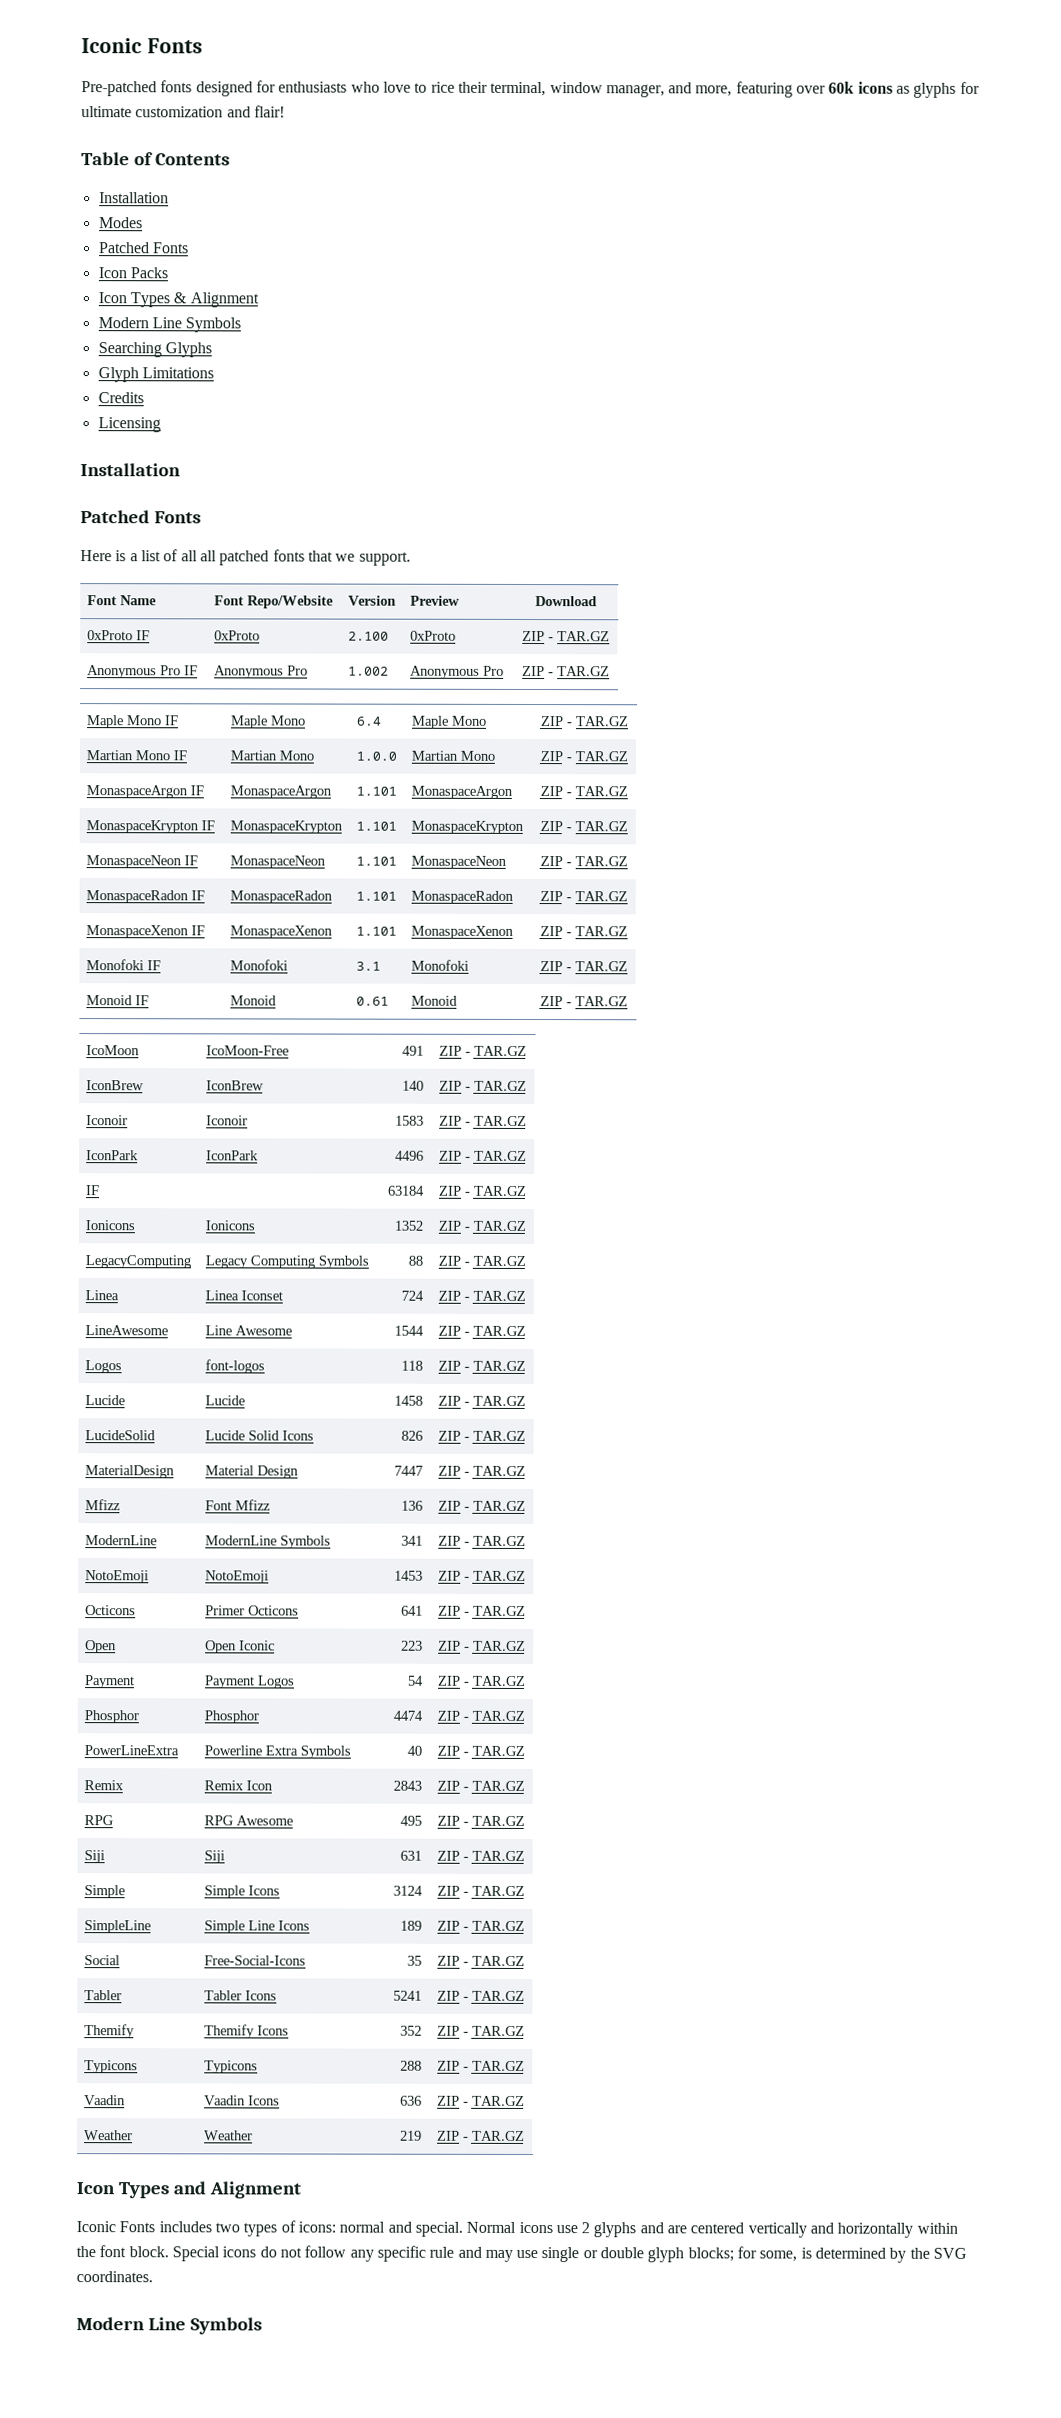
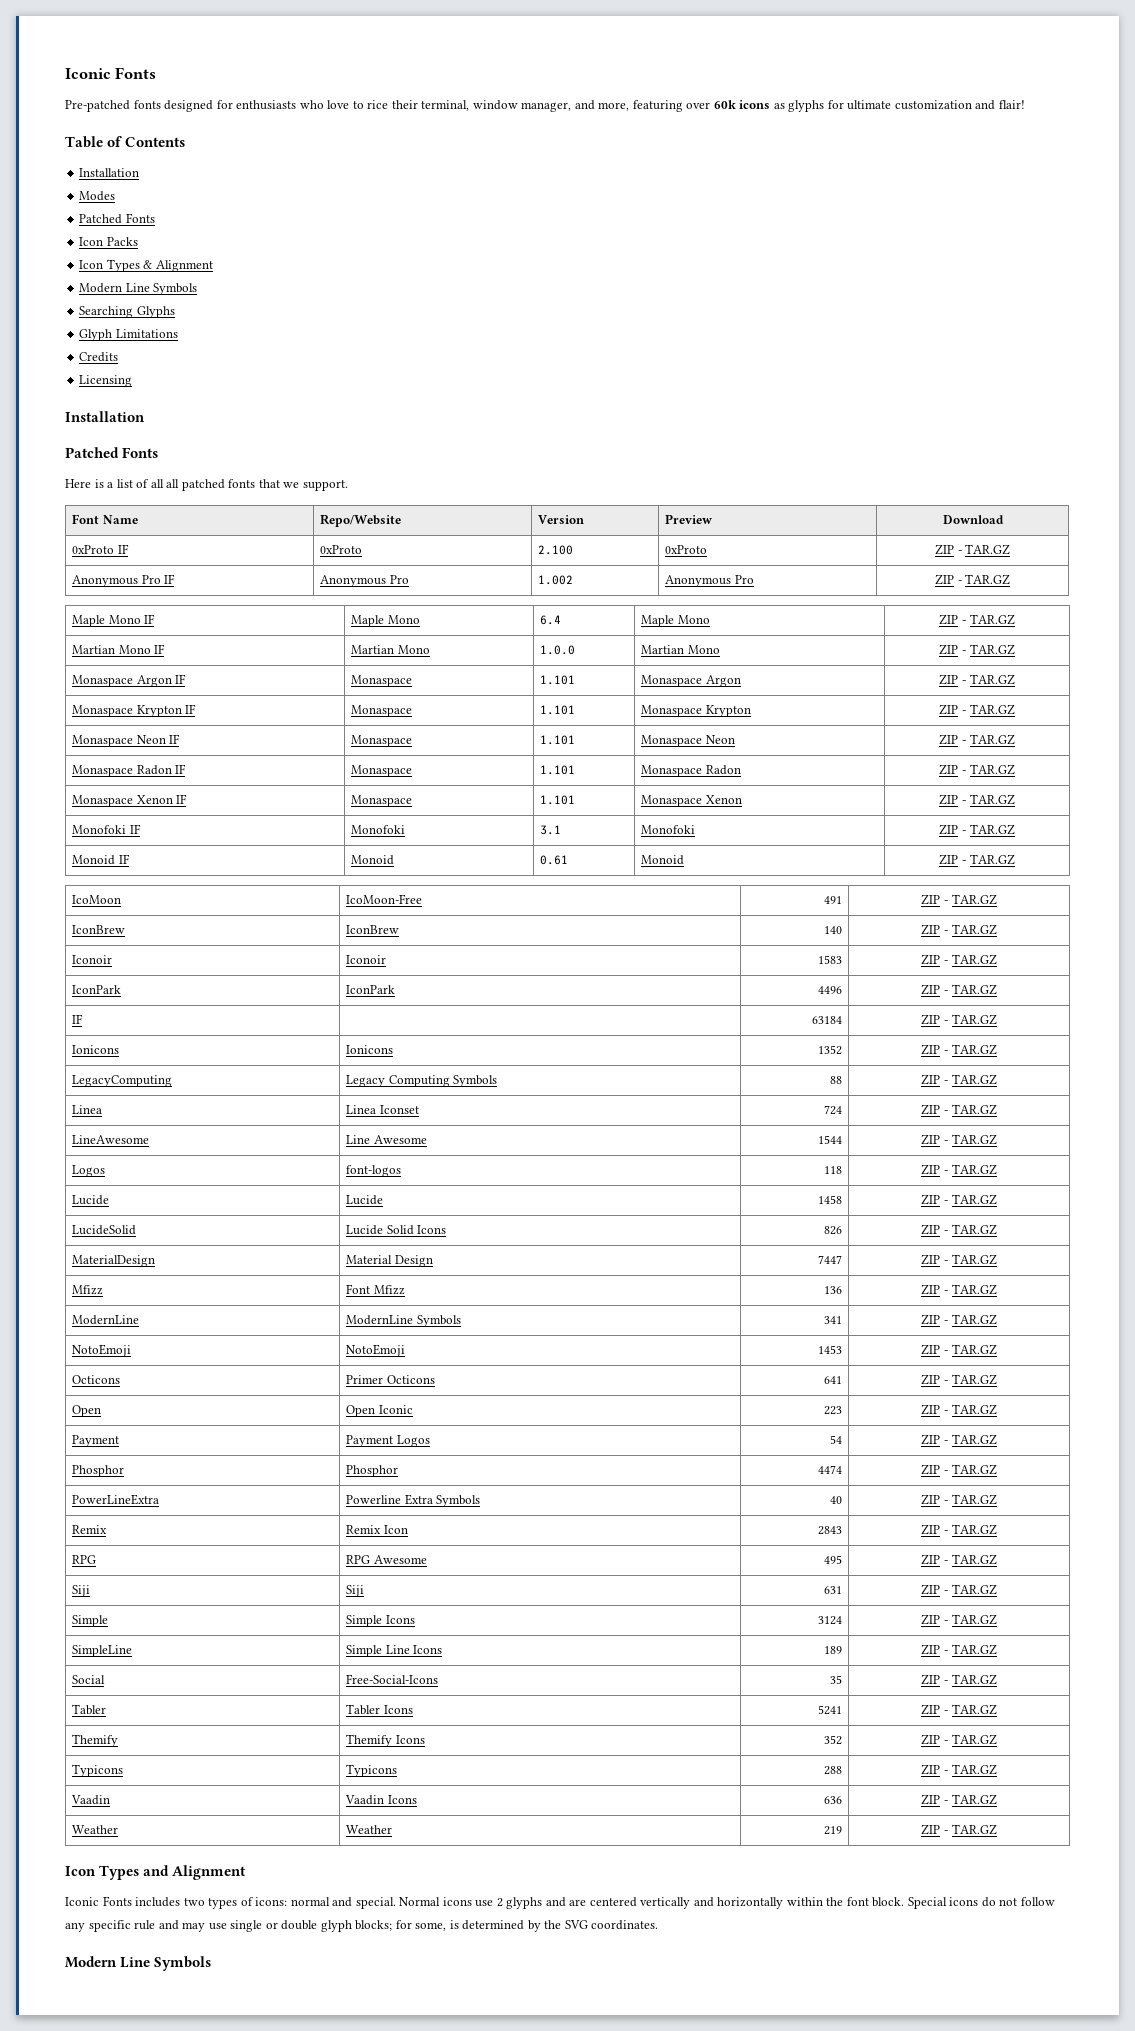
- Font Name | Font Repo/Website | Version | Preview | Download
+ Font Name | Repo/Website | Version | Preview | Download
- MonaspaceArgon IF | MonaspaceArgon | 1.101 | MonaspaceArgon | ZIP - TAR.GZ
- MonaspaceKrypton IF | MonaspaceKrypton | 1.101 | MonaspaceKrypton | ZIP - TAR.GZ
- MonaspaceNeon IF | MonaspaceNeon | 1.101 | MonaspaceNeon | ZIP - TAR.GZ
- MonaspaceRadon IF | MonaspaceRadon | 1.101 | MonaspaceRadon | ZIP - TAR.GZ
- MonaspaceXenon IF | MonaspaceXenon | 1.101 | MonaspaceXenon | ZIP - TAR.GZ
+ Monaspace Argon IF | Monaspace | 1.101 | Monaspace Argon | ZIP - TAR.GZ
+ Monaspace Krypton IF | Monaspace | 1.101 | Monaspace Krypton | ZIP - TAR.GZ
+ Monaspace Neon IF | Monaspace | 1.101 | Monaspace Neon | ZIP - TAR.GZ
+ Monaspace Radon IF | Monaspace | 1.101 | Monaspace Radon | ZIP - TAR.GZ
+ Monaspace Xenon IF | Monaspace | 1.101 | Monaspace Xenon | ZIP - TAR.GZ

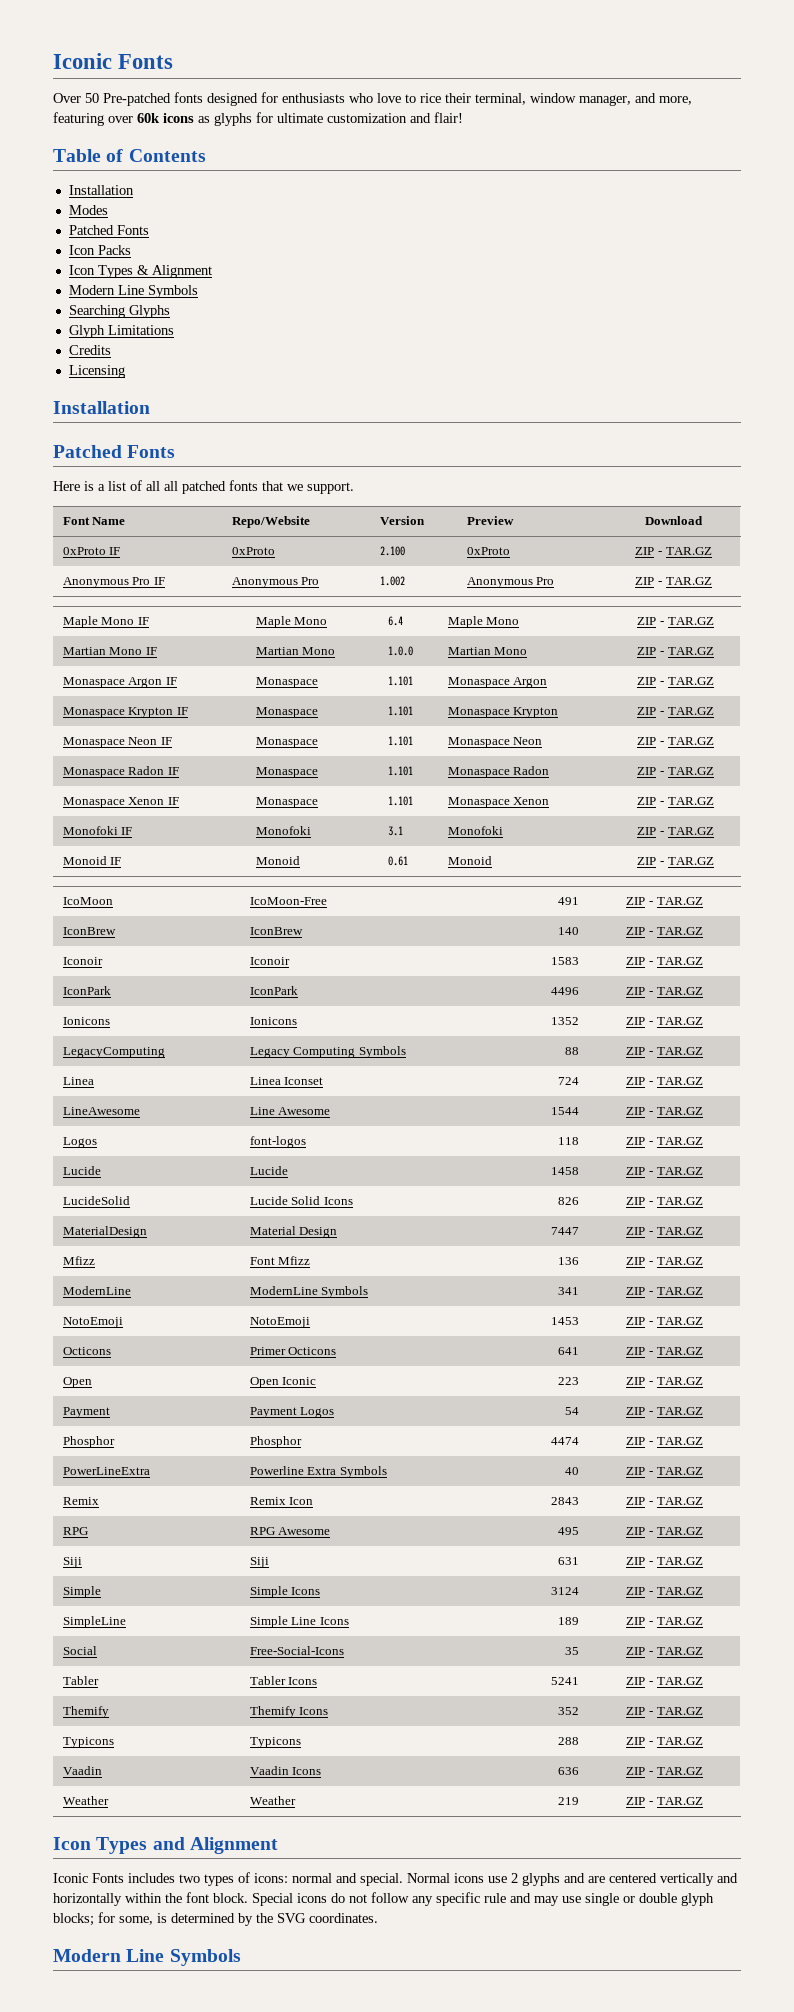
- Pre-patched fonts designed for enthusiasts who love to rice their terminal, window manager, and more, featuring over 60k icons as glyphs for ultimate customization and flair!
+ Over 50 Pre-patched fonts designed for enthusiasts who love to rice their terminal, window manager, and more, featuring over 60k icons as glyphs for ultimate customization and flair!
- IF | | 63184 | ZIP - TAR.GZ

